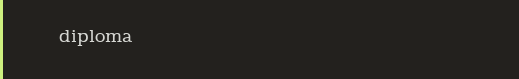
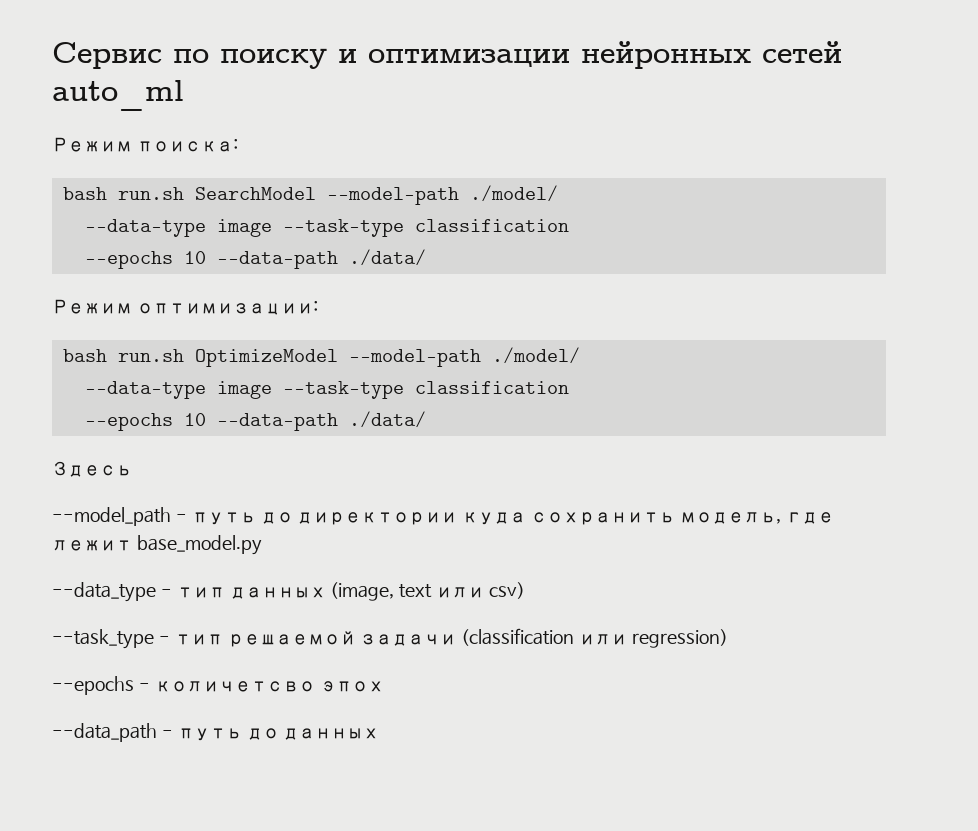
- diploma
+ Сервис по поиску и оптимизации нейронных сетей auto_ml
+ Режим поиска:
+ bash run.sh SearchModel --model-path ./model/
+ --data-type image --task-type classification
+ --epochs 10 --data-path ./data/
+ Режим оптимизации:
+ bash run.sh OptimizeModel --model-path ./model/
+ --data-type image --task-type classification
+ --epochs 10 --data-path ./data/
+ Здесь
+ --model_path - путь до директории куда сохранить модель, где лежит base_model.py
+ --data_type - тип данных (image, text или csv)
+ --task_type - тип решаемой задачи (classification или regression)
+ --epochs - количетсво эпох
+ --data_path - путь до данных

